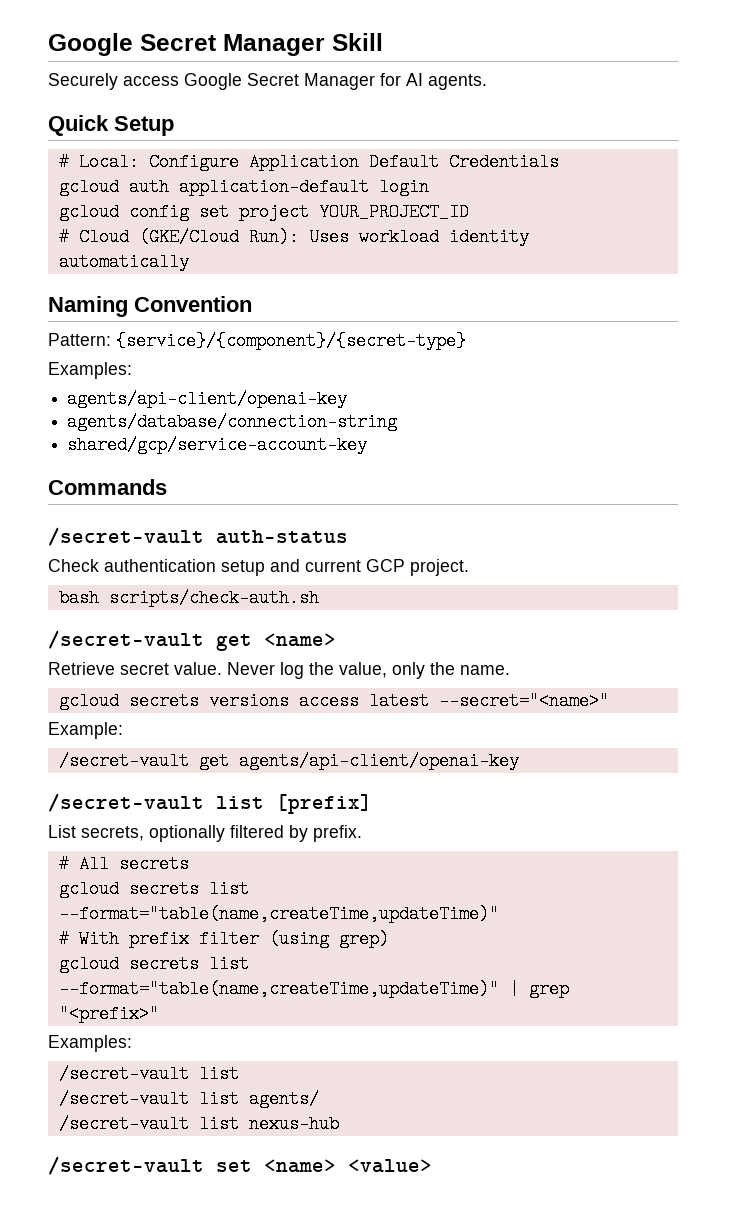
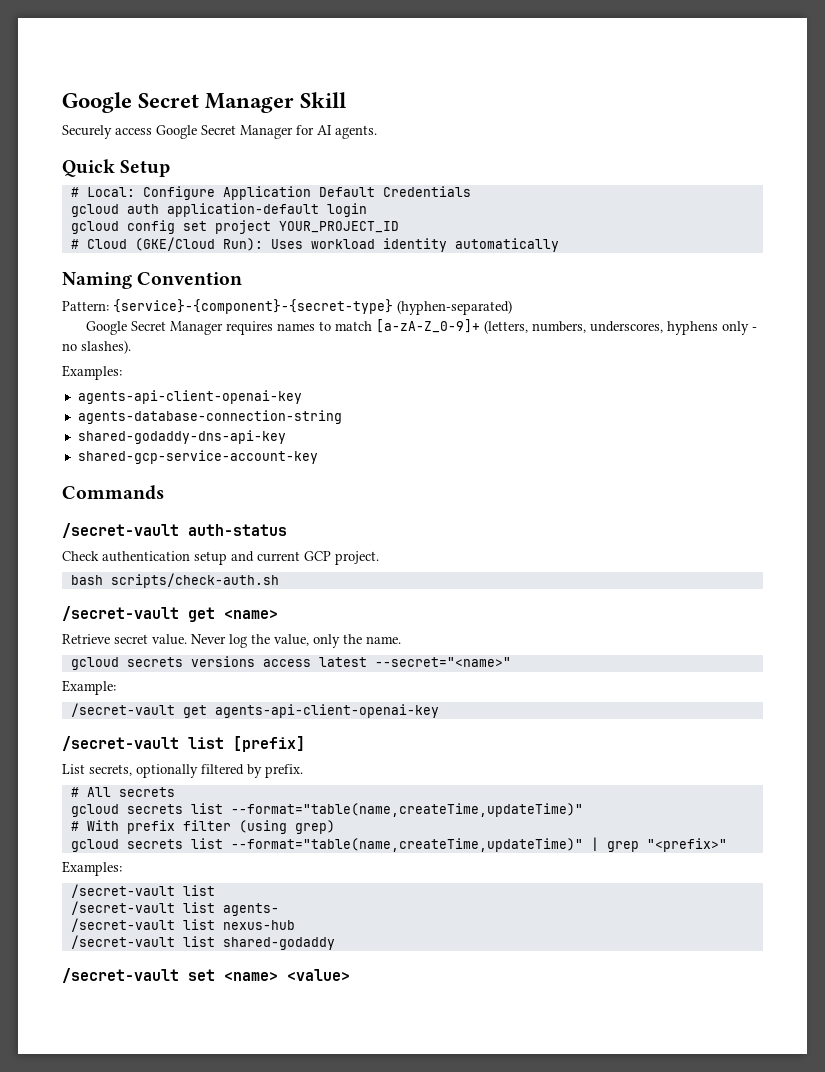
- Pattern: {service}/{component}/{secret-type}
+ Pattern: {service}-{component}-{secret-type} (hyphen-separated)
+ Google Secret Manager requires names to match [a-zA-Z_0-9]+ (letters, numbers, underscores, hyphens only - no slashes).
  Examples:
- agents/api-client/openai-key
- agents/database/connection-string
- shared/gcp/service-account-key
+ agents-api-client-openai-key
+ agents-database-connection-string
+ shared-godaddy-dns-api-key
+ shared-gcp-service-account-key
- /secret-vault get agents/api-client/openai-key
+ /secret-vault get agents-api-client-openai-key
- /secret-vault list agents/
+ /secret-vault list agents-
+ /secret-vault list shared-godaddy

